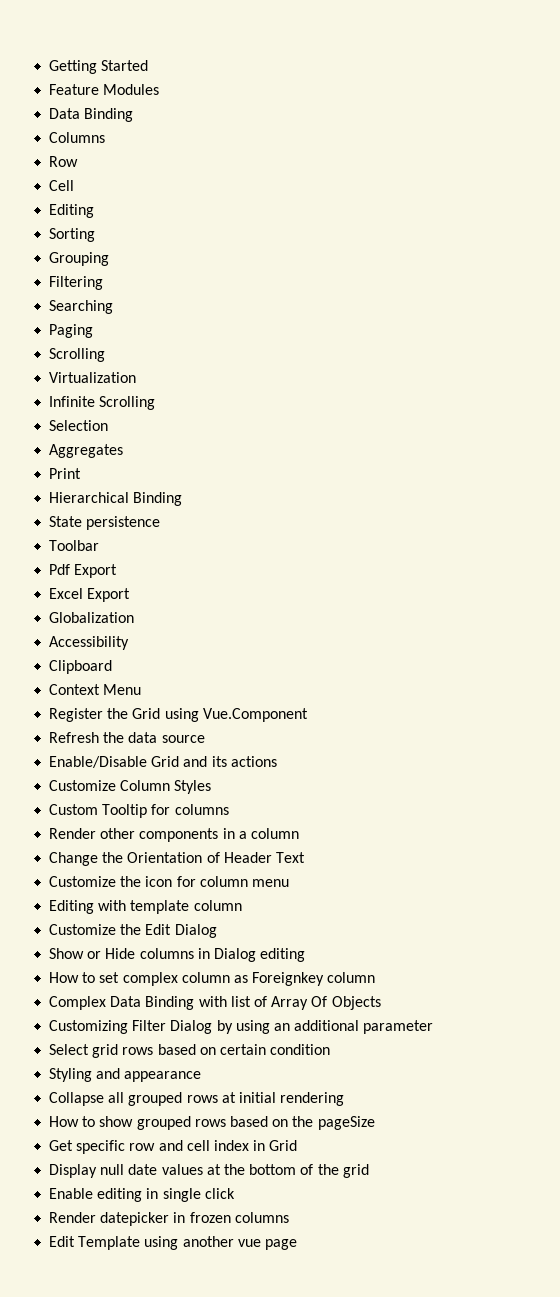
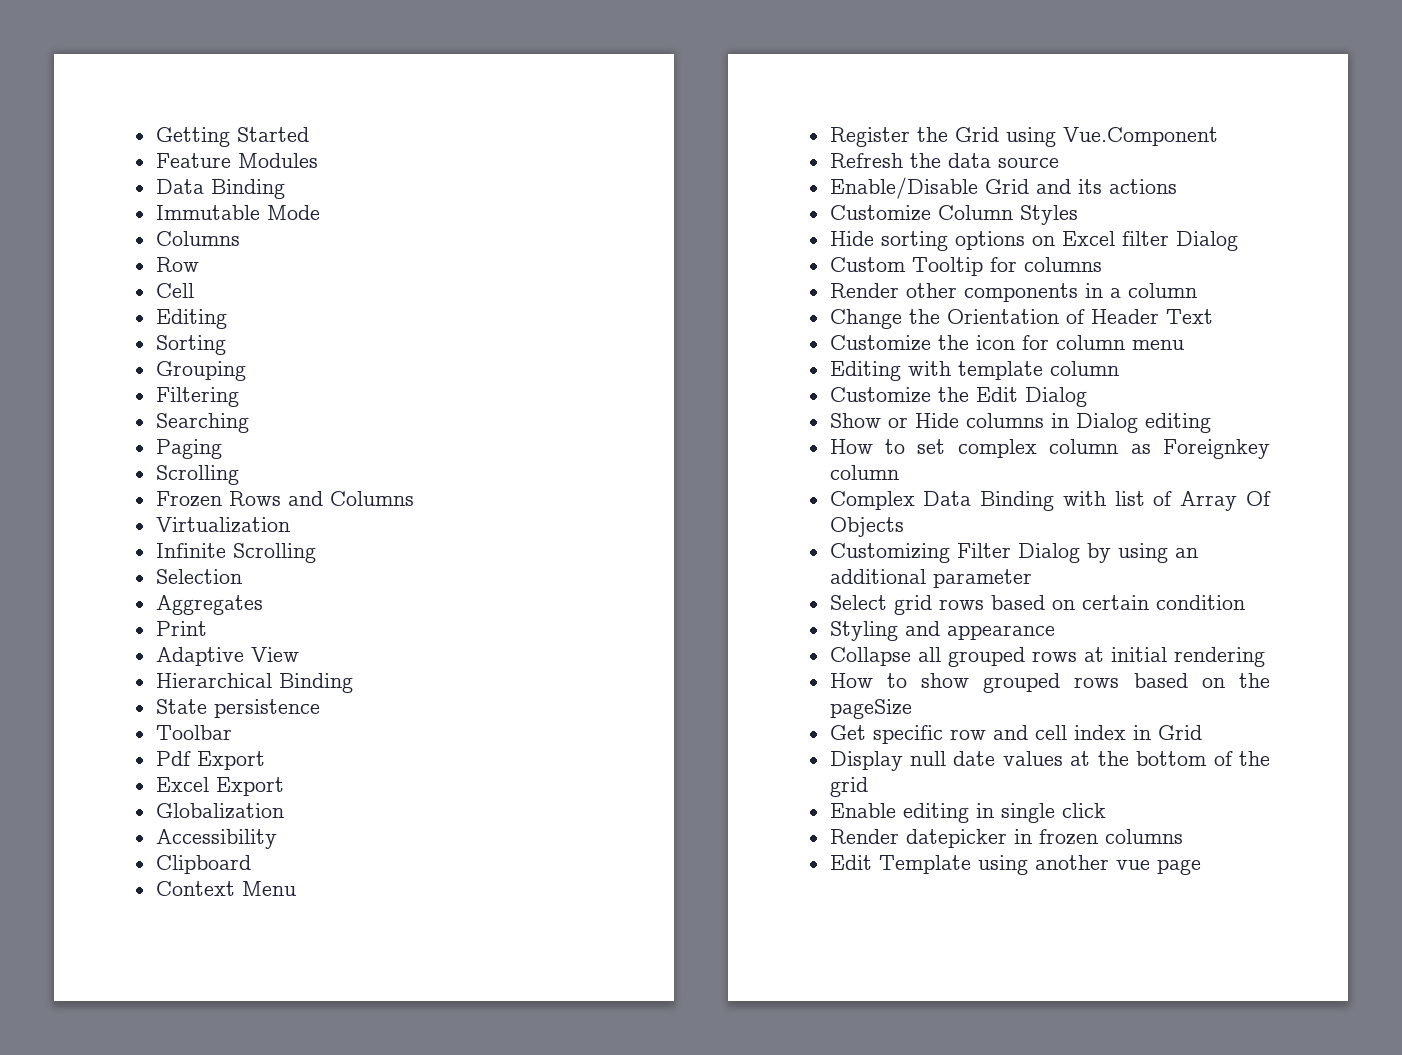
+ Immutable Mode
+ Frozen Rows and Columns
+ Adaptive View
+ Hide sorting options on Excel filter Dialog

